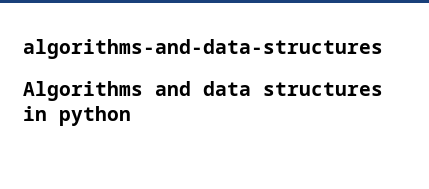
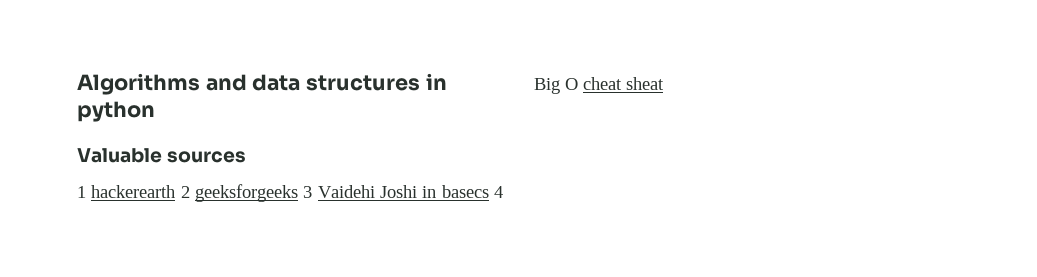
- algorithms-and-data-structures
+ Valuable sources
+ 1 hackerearth 2 geeksforgeeks 3 Vaidehi Joshi in basecs 4 Big O cheat sheat

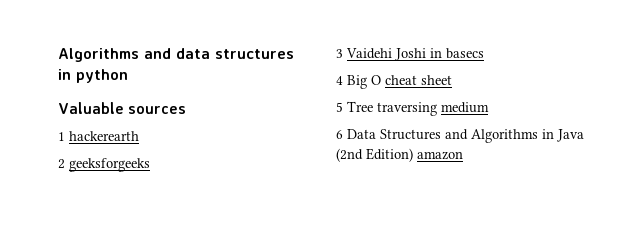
- 1 hackerearth 2 geeksforgeeks 3 Vaidehi Joshi in basecs 4 Big O cheat sheat
+ 1 hackerearth
+ 2 geeksforgeeks
+ 3 Vaidehi Joshi in basecs
+ 4 Big O cheat sheet
+ 5 Tree traversing medium
+ 6 Data Structures and Algorithms in Java (2nd Edition) amazon

